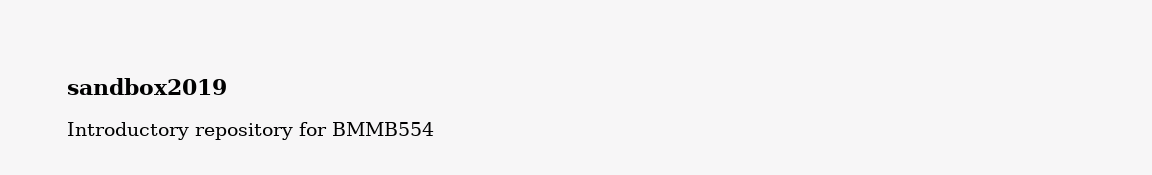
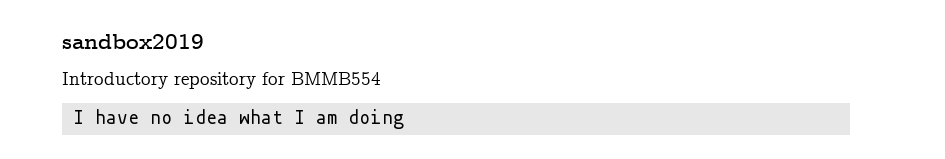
+ I have no idea what I am doing

